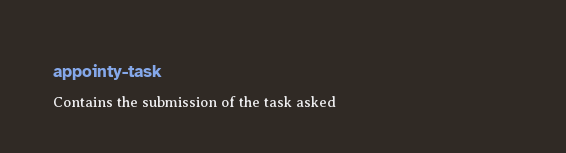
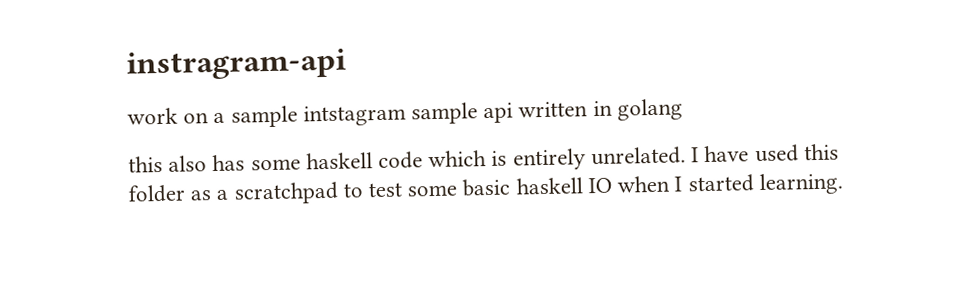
- appointy-task
- Contains the submission of the task asked
+ instragram-api
+ work on a sample intstagram sample api written in golang
+ this also has some haskell code which is entirely unrelated. I have used this folder as a scratchpad to test some basic haskell IO when I started learning.

